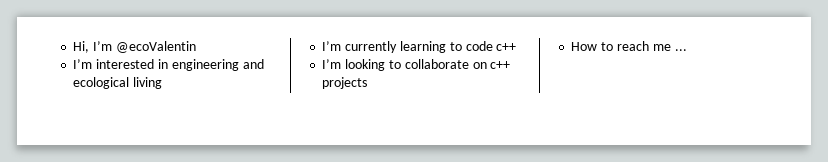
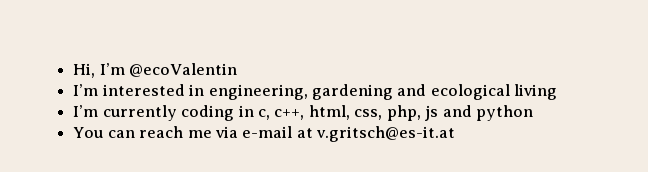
- I’m interested in engineering and ecological living
+ I’m interested in engineering, gardening and ecological living
- I’m currently learning to code c++
- I’m looking to collaborate on c++ projects
- How to reach me ...
+ I’m currently coding in c, c++, html, css, php, js and python
+ You can reach me via e-mail at v.gritsch@es-it.at

